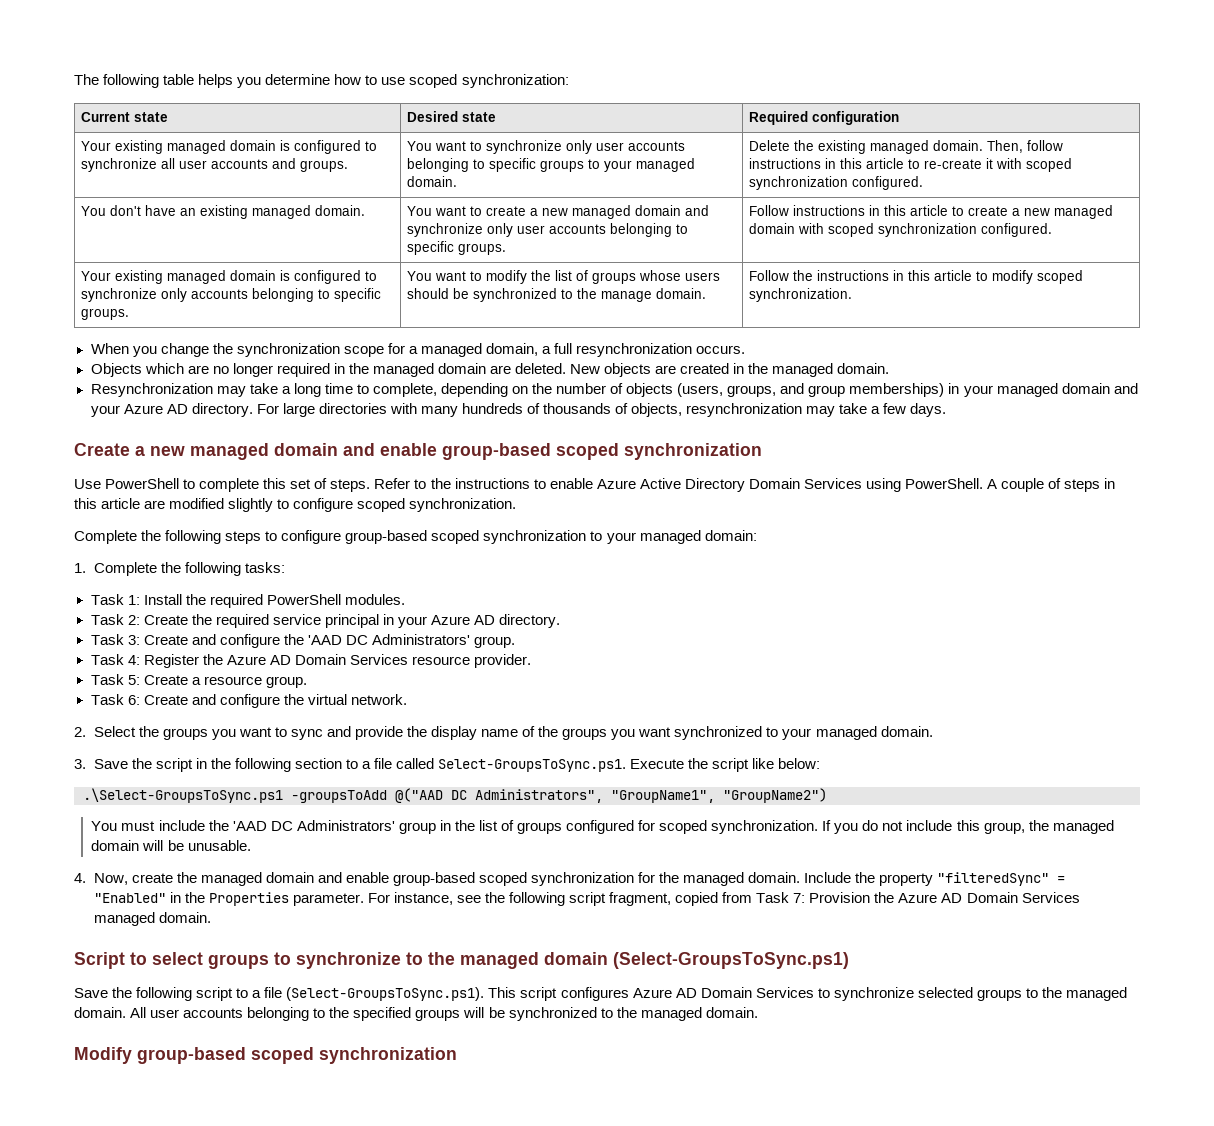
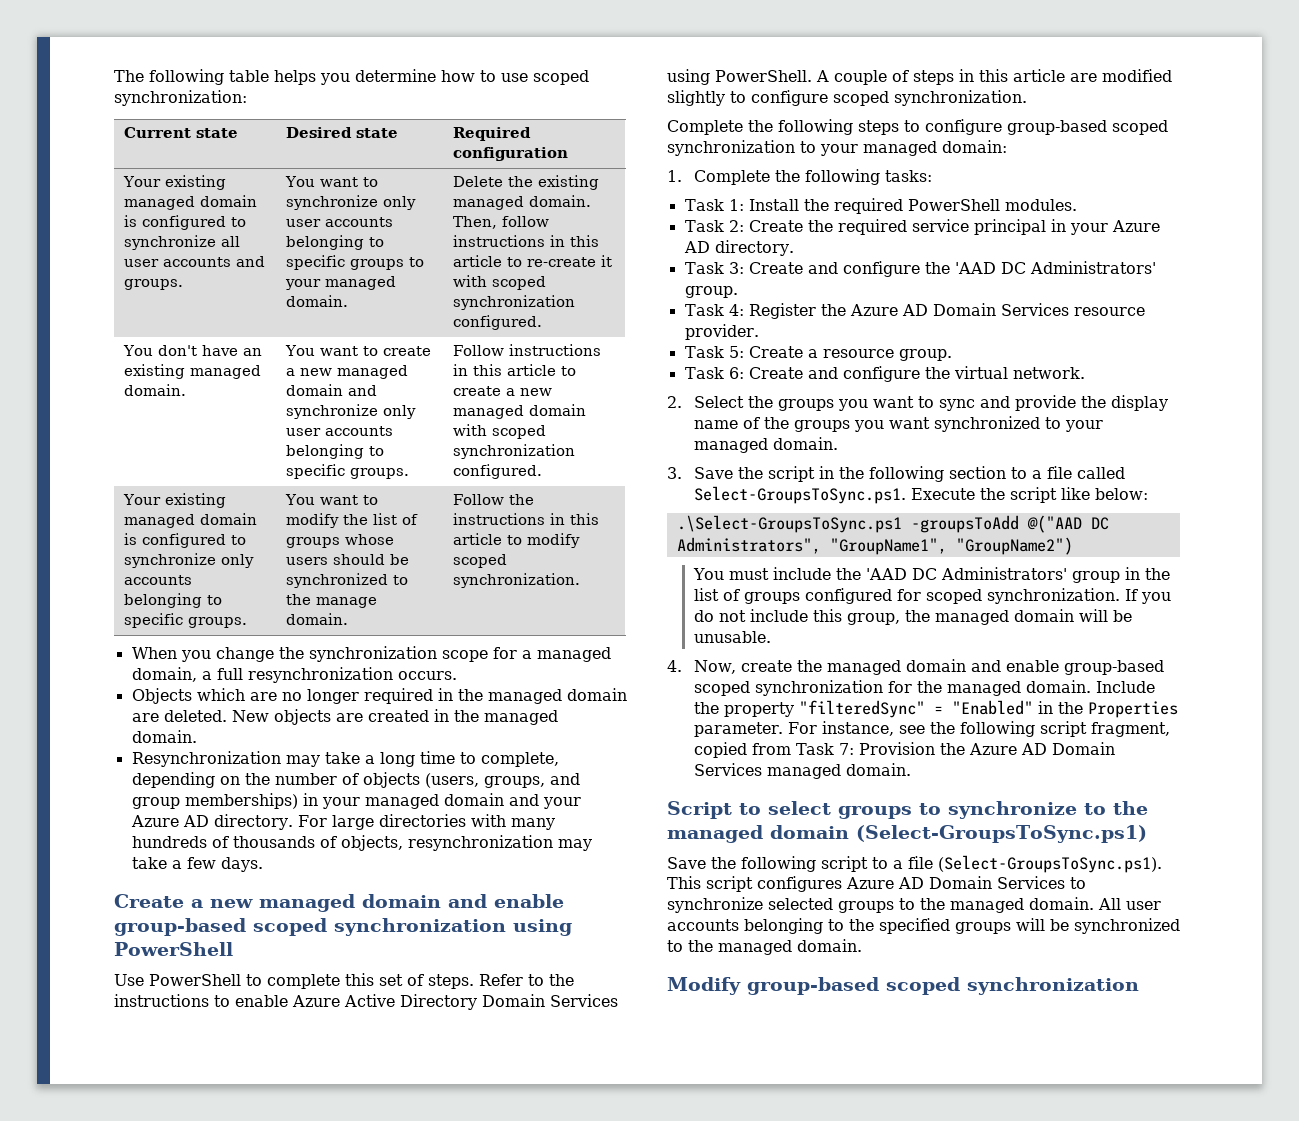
- Create a new managed domain and enable group-based scoped synchronization
+ Create a new managed domain and enable group-based scoped synchronization using PowerShell

